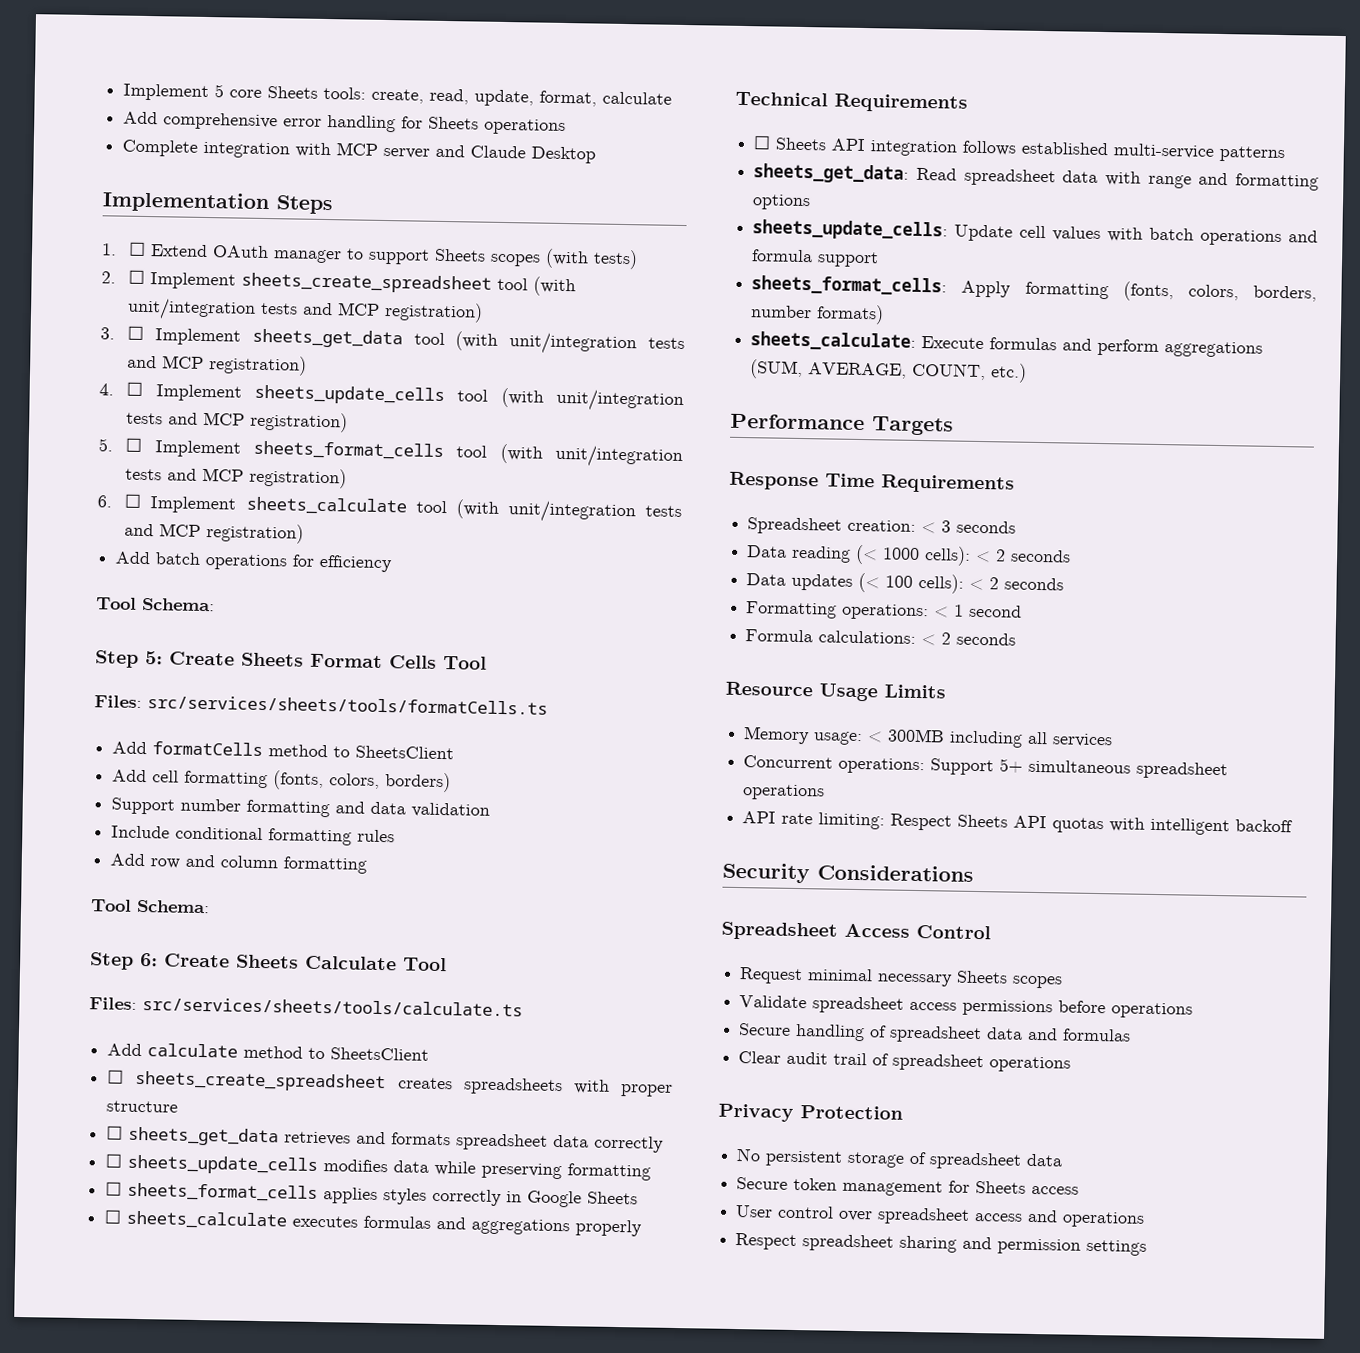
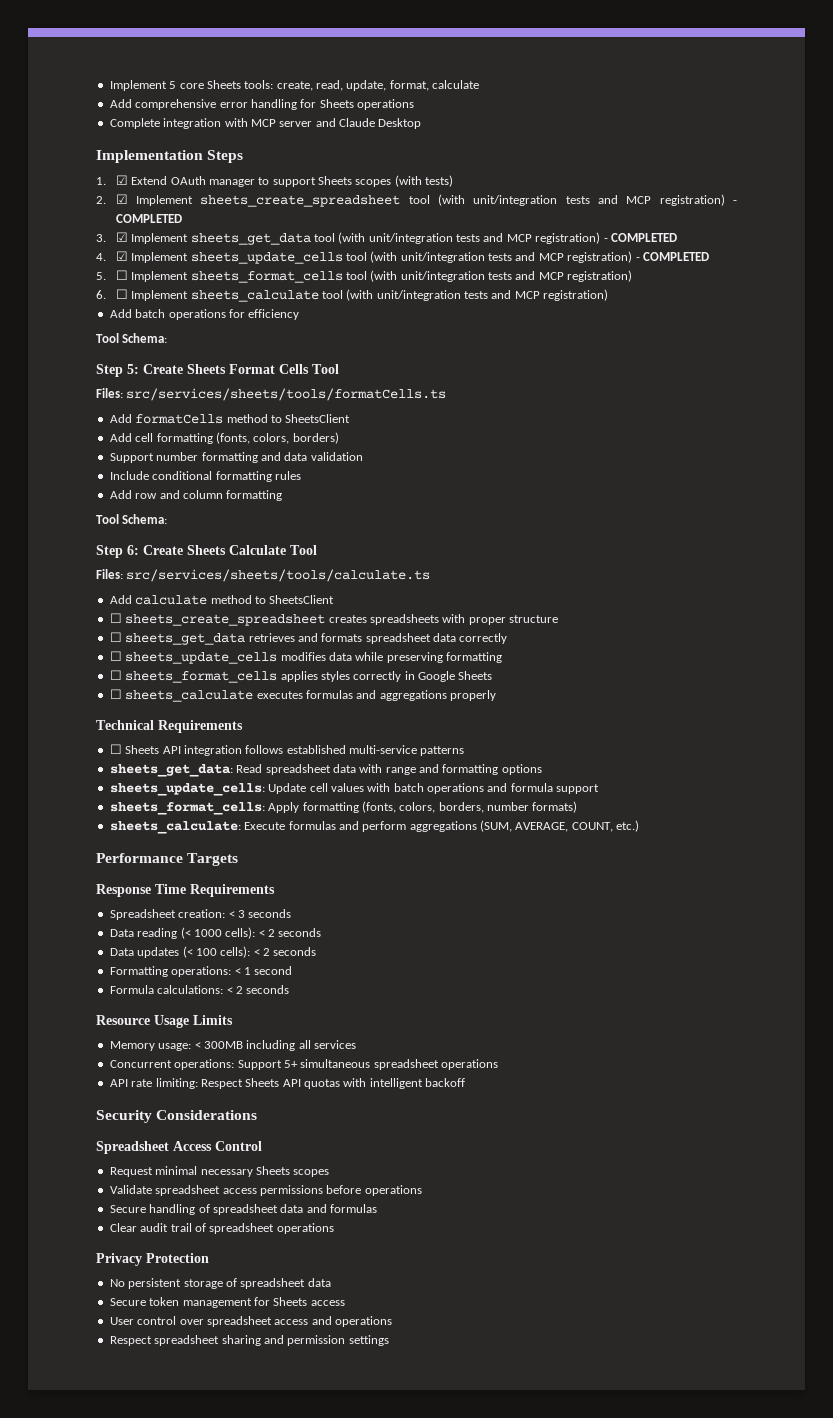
- 1. ☐ Extend OAuth manager to support Sheets scopes (with tests)
+ 1. ☑ Extend OAuth manager to support Sheets scopes (with tests)
- 2. ☐ Implement sheets_create_spreadsheet tool (with unit/integration tests and MCP registration)
+ 2. ☑ Implement sheets_create_spreadsheet tool (with unit/integration tests and MCP registration) - COMPLETED
- 3. ☐ Implement sheets_get_data tool (with unit/integration tests and MCP registration)
+ 3. ☑ Implement sheets_get_data tool (with unit/integration tests and MCP registration) - COMPLETED
- 4. ☐ Implement sheets_update_cells tool (with unit/integration tests and MCP registration)
+ 4. ☑ Implement sheets_update_cells tool (with unit/integration tests and MCP registration) - COMPLETED

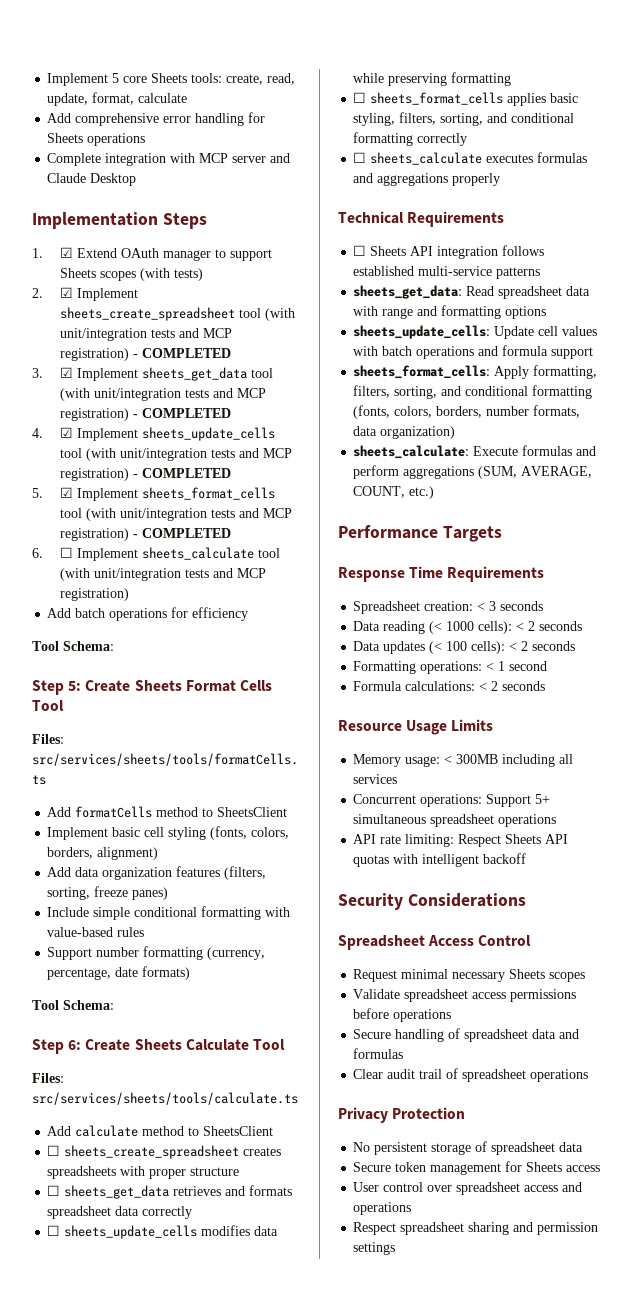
- 5. ☐ Implement sheets_format_cells tool (with unit/integration tests and MCP registration)
+ 5. ☑ Implement sheets_format_cells tool (with unit/integration tests and MCP registration) - COMPLETED
- Add cell formatting (fonts, colors, borders)
- Support number formatting and data validation
- Include conditional formatting rules
- Add row and column formatting
+ Implement basic cell styling (fonts, colors, borders, alignment)
+ Add data organization features (filters, sorting, freeze panes)
+ Include simple conditional formatting with value-based rules
+ Support number formatting (currency, percentage, date formats)
- ☐ sheets_format_cells applies styles correctly in Google Sheets
+ ☐ sheets_format_cells applies basic styling, filters, sorting, and conditional formatting correctly
- sheets_format_cells: Apply formatting (fonts, colors, borders, number formats)
+ sheets_format_cells: Apply formatting, filters, sorting, and conditional formatting (fonts, colors, borders, number formats, data organization)

